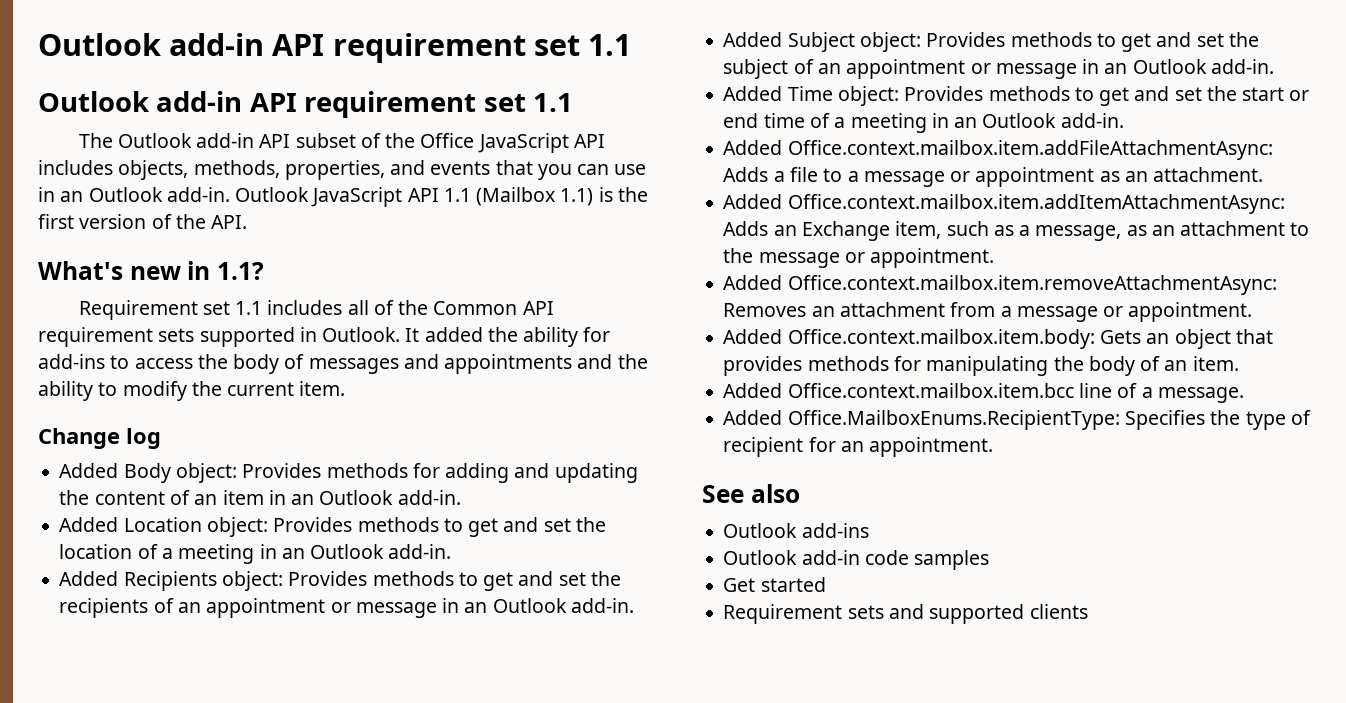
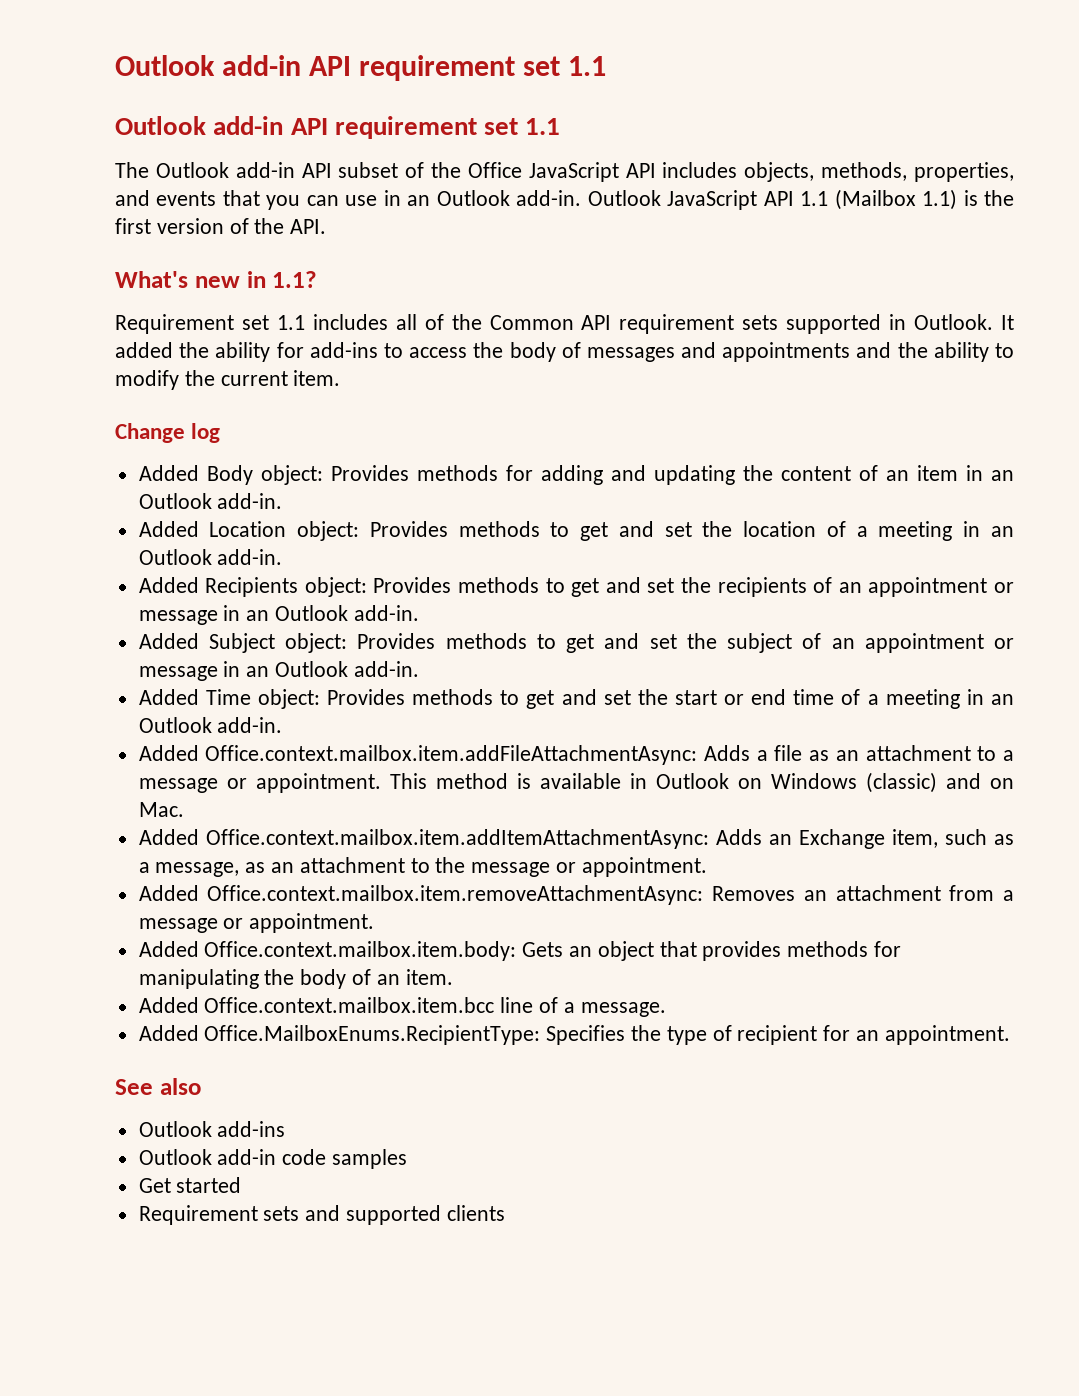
- Added Office.context.mailbox.item.addFileAttachmentAsync: Adds a file to a message or appointment as an attachment.
+ Added Office.context.mailbox.item.addFileAttachmentAsync: Adds a file as an attachment to a message or appointment. This method is available in Outlook on Windows (classic) and on Mac.

